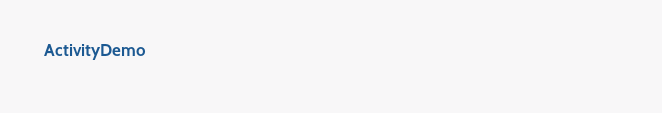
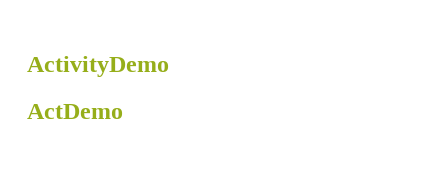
+ ActDemo

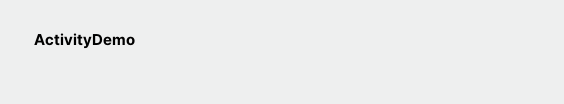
- ActDemo

